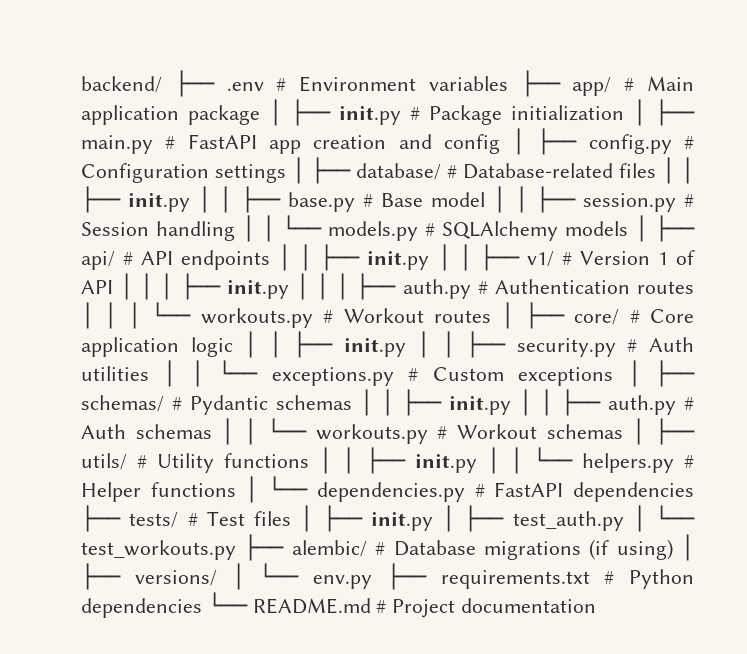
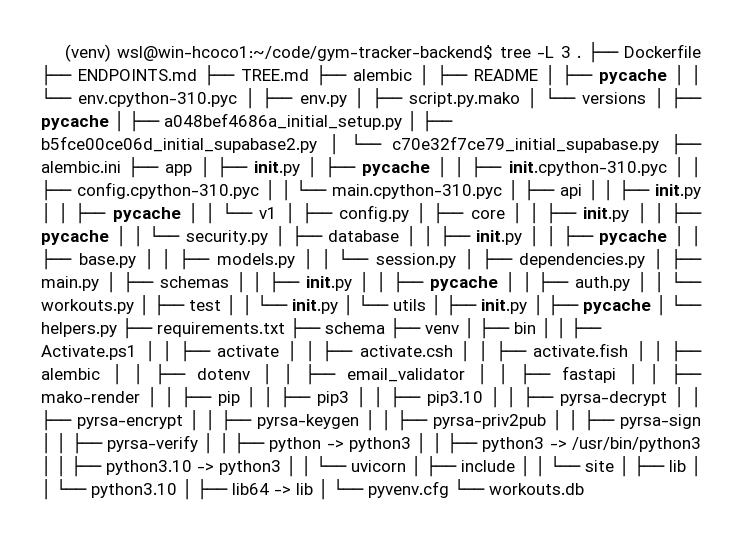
- backend/ ├── .env # Environment variables ├── app/ # Main application package │ ├── init.py # Package initialization │ ├── main.py # FastAPI app creation and config │ ├── config.py # Configuration settings │ ├── database/ # Database-related files │ │ ├── init.py │ │ ├── base.py # Base model │ │ ├── session.py # Session handling │ │ └── models.py # SQLAlchemy models │ ├── api/ # API endpoints │ │ ├── init.py │ │ ├── v1/ # Version 1 of API │ │ │ ├── init.py │ │ │ ├── auth.py # Authentication routes │ │ │ └── workouts.py # Workout routes │ ├── core/ # Core application logic │ │ ├── init.py │ │ ├── security.py # Auth utilities │ │ └── exceptions.py # Custom exceptions │ ├── schemas/ # Pydantic schemas │ │ ├── init.py │ │ ├── auth.py # Auth schemas │ │ └── workouts.py # Workout schemas │ ├── utils/ # Utility functions │ │ ├── init.py │ │ └── helpers.py # Helper functions │ └── dependencies.py # FastAPI dependencies ├── tests/ # Test files │ ├── init.py │ ├── test_auth.py │ └── test_workouts.py ├── alembic/ # Database migrations (if using) │ ├── versions/ │ └── env.py ├── requirements.txt # Python dependencies └── README.md # Project documentation
+ (venv) wsl@win-hcoco1:~/code/gym-tracker-backend$ tree -L 3 . ├── Dockerfile ├── ENDPOINTS.md ├── TREE.md ├── alembic │ ├── README │ ├── pycache │ │ └── env.cpython-310.pyc │ ├── env.py │ ├── script.py.mako │ └── versions │ ├── pycache │ ├── a048bef4686a_initial_setup.py │ ├── b5fce00ce06d_initial_supabase2.py │ └── c70e32f7ce79_initial_supabase.py ├── alembic.ini ├── app │ ├── init.py │ ├── pycache │ │ ├── init.cpython-310.pyc │ │ ├── config.cpython-310.pyc │ │ └── main.cpython-310.pyc │ ├── api │ │ ├── init.py │ │ ├── pycache │ │ └── v1 │ ├── config.py │ ├── core │ │ ├── init.py │ │ ├── pycache │ │ └── security.py │ ├── database │ │ ├── init.py │ │ ├── pycache │ │ ├── base.py │ │ ├── models.py │ │ └── session.py │ ├── dependencies.py │ ├── main.py │ ├── schemas │ │ ├── init.py │ │ ├── pycache │ │ ├── auth.py │ │ └── workouts.py │ ├── test │ │ └── init.py │ └── utils │ ├── init.py │ ├── pycache │ └── helpers.py ├── requirements.txt ├── schema ├── venv │ ├── bin │ │ ├── Activate.ps1 │ │ ├── activate │ │ ├── activate.csh │ │ ├── activate.fish │ │ ├── alembic │ │ ├── dotenv │ │ ├── email_validator │ │ ├── fastapi │ │ ├── mako-render │ │ ├── pip │ │ ├── pip3 │ │ ├── pip3.10 │ │ ├── pyrsa-decrypt │ │ ├── pyrsa-encrypt │ │ ├── pyrsa-keygen │ │ ├── pyrsa-priv2pub │ │ ├── pyrsa-sign │ │ ├── pyrsa-verify │ │ ├── python -> python3 │ │ ├── python3 -> /usr/bin/python3 │ │ ├── python3.10 -> python3 │ │ └── uvicorn │ ├── include │ │ └── site │ ├── lib │ │ └── python3.10 │ ├── lib64 -> lib │ └── pyvenv.cfg └── workouts.db

